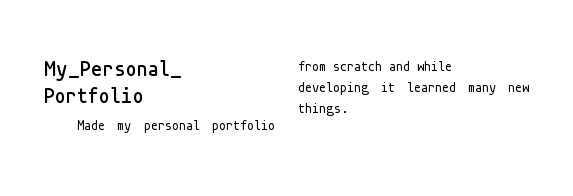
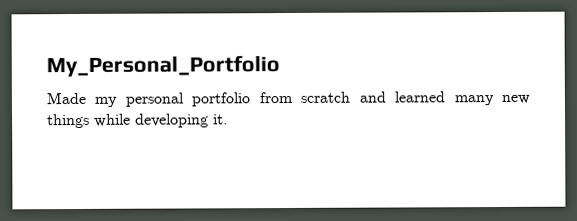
- Made my personal portfolio from scratch and while developing it learned many new things.
+ Made my personal portfolio from scratch and learned many new things while developing it.

